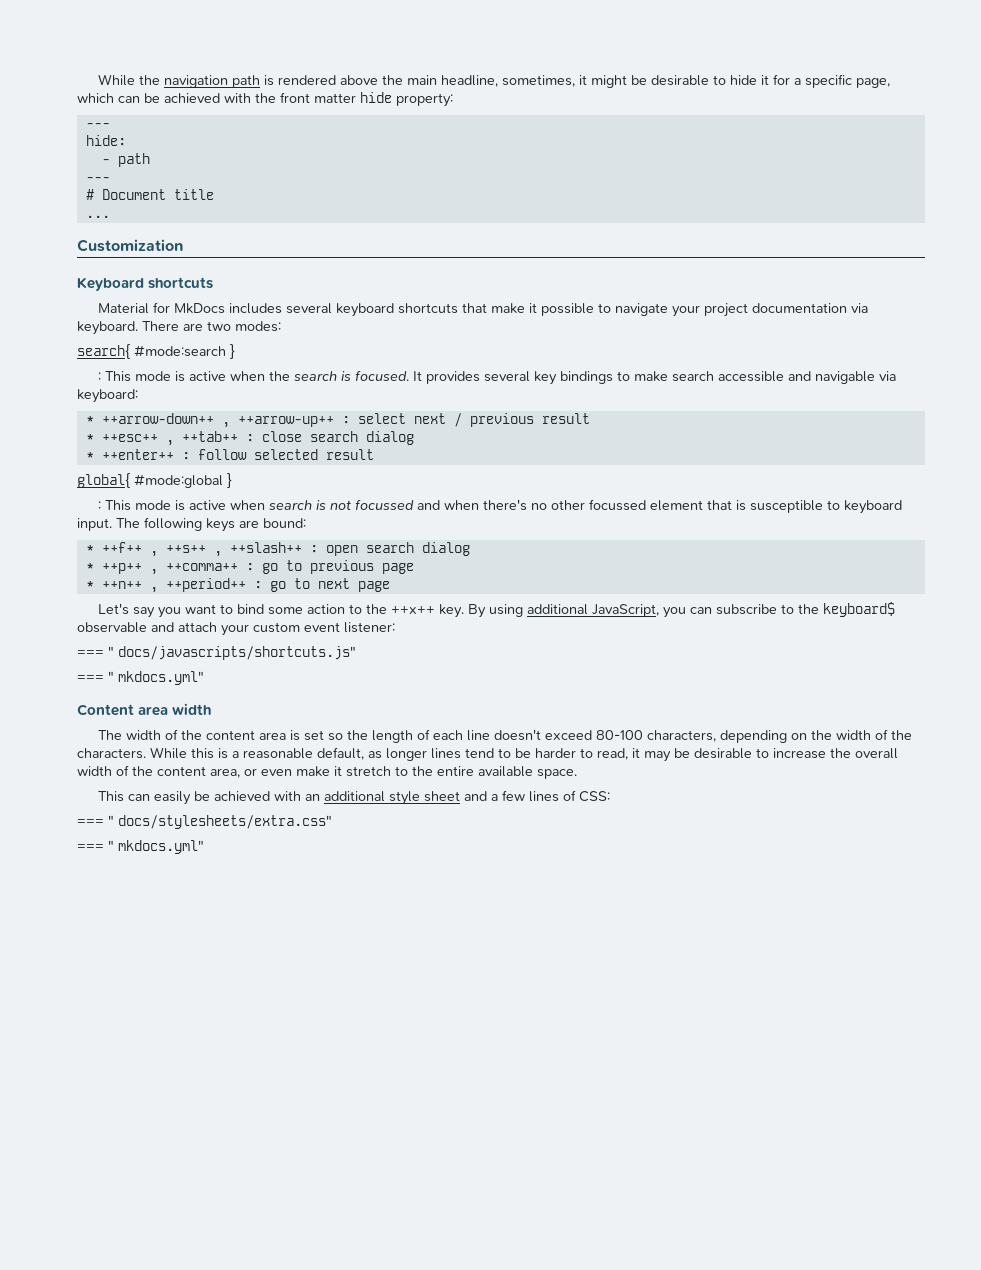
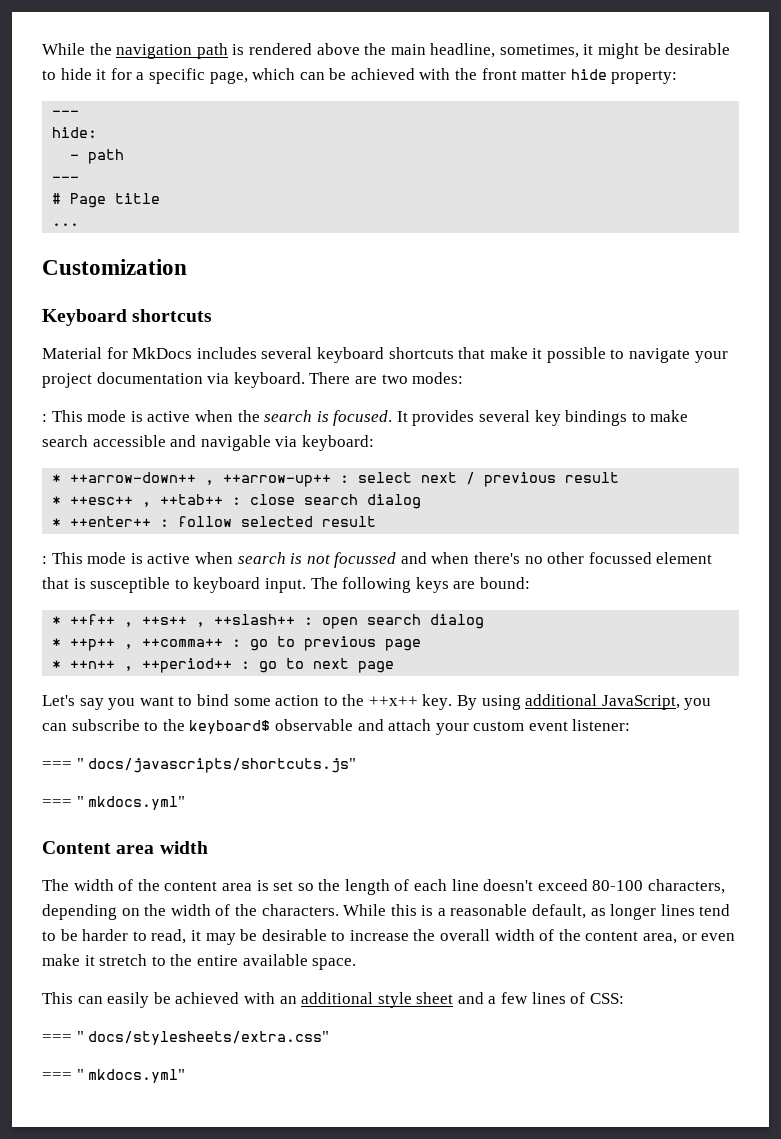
- # Document title
+ # Page title
- search{ #mode:search }
- global{ #mode:global }

